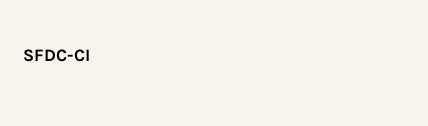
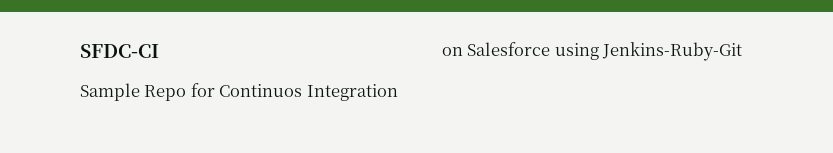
+ Sample Repo for Continuos Integration on Salesforce using Jenkins-Ruby-Git

